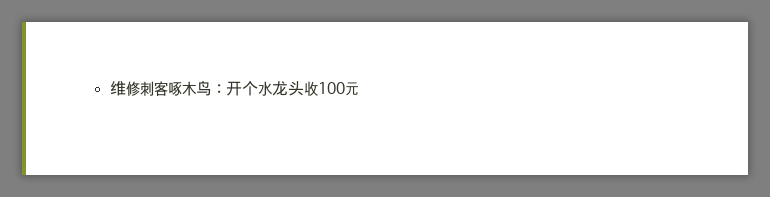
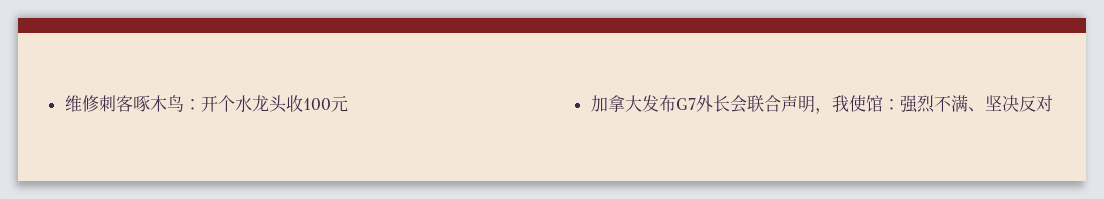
+ 加拿大发布G7外长会联合声明，我使馆：强烈不满、坚决反对

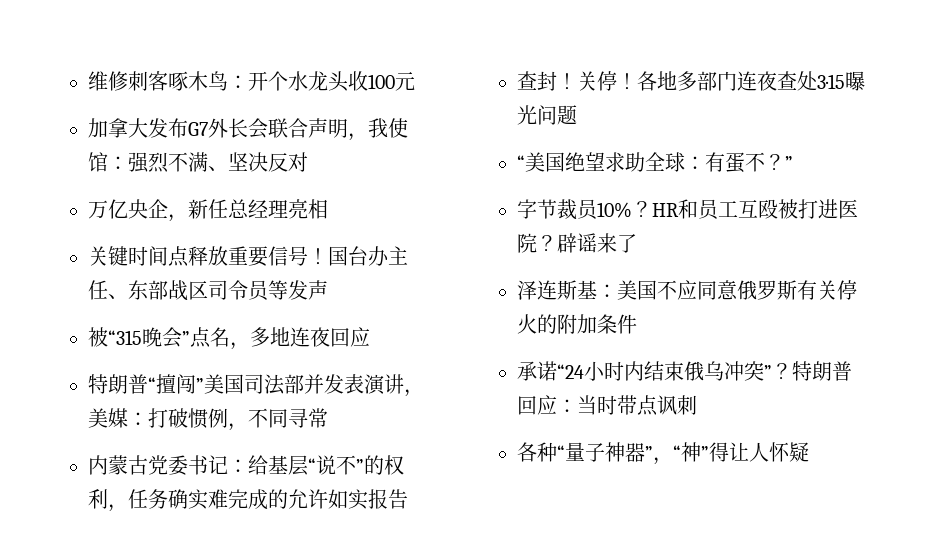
+ 万亿央企，新任总经理亮相
+ 关键时间点释放重要信号！国台办主任、东部战区司令员等发声
+ 被“315晚会”点名，多地连夜回应
+ 特朗普“擅闯”美国司法部并发表演讲，美媒：打破惯例，不同寻常
+ 内蒙古党委书记：给基层“说不”的权利，任务确实难完成的允许如实报告
+ 查封！关停！各地多部门连夜查处3·15曝光问题
+ “美国绝望求助全球：有蛋不？”
+ 字节裁员10%？HR和员工互殴被打进医院？辟谣来了
+ 泽连斯基：美国不应同意俄罗斯有关停火的附加条件
+ 承诺“24小时内结束俄乌冲突”？特朗普回应：当时带点讽刺
+ 各种“量子神器”，“神”得让人怀疑

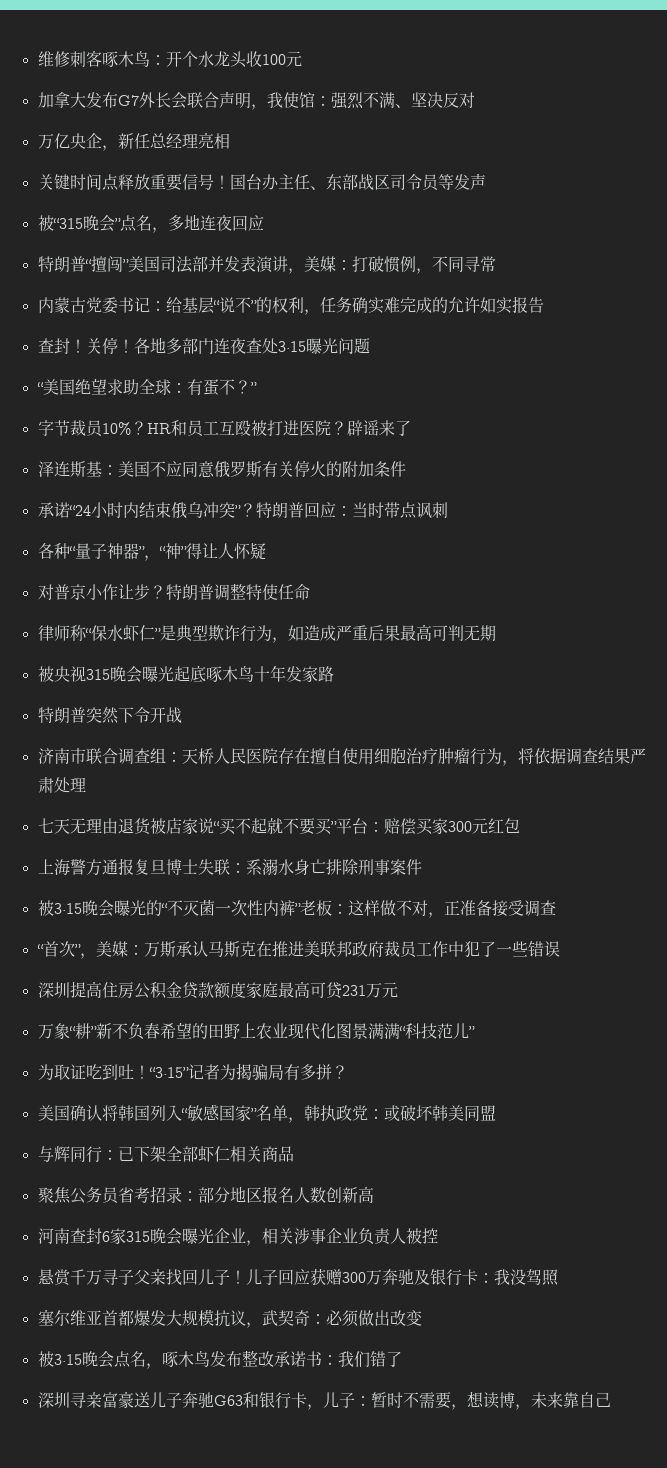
+ 对普京小作让步？特朗普调整特使任命
+ 律师称“保水虾仁”是典型欺诈行为，如造成严重后果最高可判无期
+ 被央视315晚会曝光起底啄木鸟十年发家路
+ 特朗普突然下令开战
+ 济南市联合调查组：天桥人民医院存在擅自使用细胞治疗肿瘤行为，将依据调查结果严肃处理
+ 七天无理由退货被店家说“买不起就不要买”平台：赔偿买家300元红包
+ 上海警方通报复旦博士失联：系溺水身亡排除刑事案件
+ 被3·15晚会曝光的“不灭菌一次性内裤”老板：这样做不对，正准备接受调查
+ “首次”，美媒：万斯承认马斯克在推进美联邦政府裁员工作中犯了一些错误
+ 深圳提高住房公积金贷款额度家庭最高可贷231万元
+ 万象“耕”新不负春希望的田野上农业现代化图景满满“科技范儿”
+ 为取证吃到吐！“3·15”记者为揭骗局有多拼？
+ 美国确认将韩国列入“敏感国家”名单，韩执政党：或破坏韩美同盟
+ 与辉同行：已下架全部虾仁相关商品
+ 聚焦公务员省考招录：部分地区报名人数创新高
+ 河南查封6家315晚会曝光企业，相关涉事企业负责人被控
+ 悬赏千万寻子父亲找回儿子！儿子回应获赠300万奔驰及银行卡：我没驾照
+ 塞尔维亚首都爆发大规模抗议，武契奇：必须做出改变
+ 被3·15晚会点名，啄木鸟发布整改承诺书：我们错了
+ 深圳寻亲富豪送儿子奔驰G63和银行卡，儿子：暂时不需要，想读博，未来靠自己

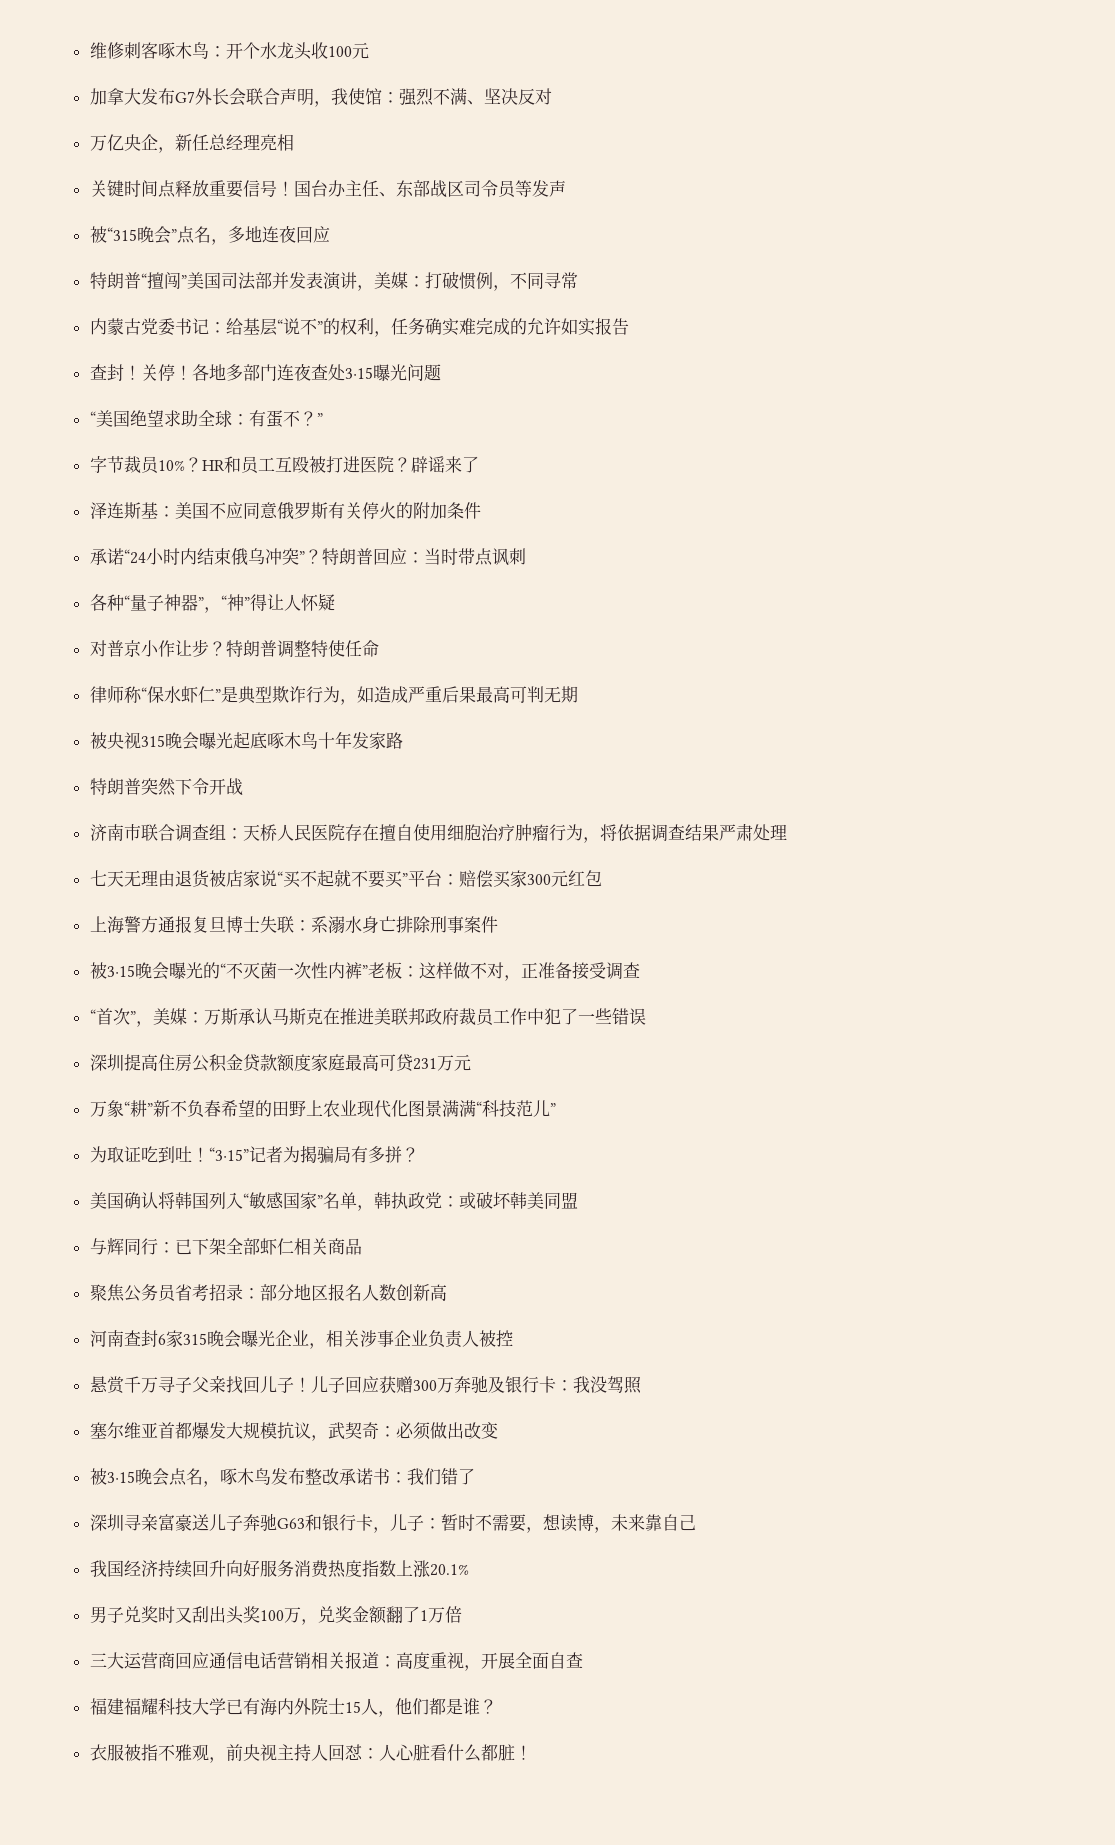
+ 我国经济持续回升向好服务消费热度指数上涨20.1%
+ 男子兑奖时又刮出头奖100万，兑奖金额翻了1万倍
+ 三大运营商回应通信电话营销相关报道：高度重视，开展全面自查
+ 福建福耀科技大学已有海内外院士15人，他们都是谁？
+ 衣服被指不雅观，前央视主持人回怼：人心脏看什么都脏！

